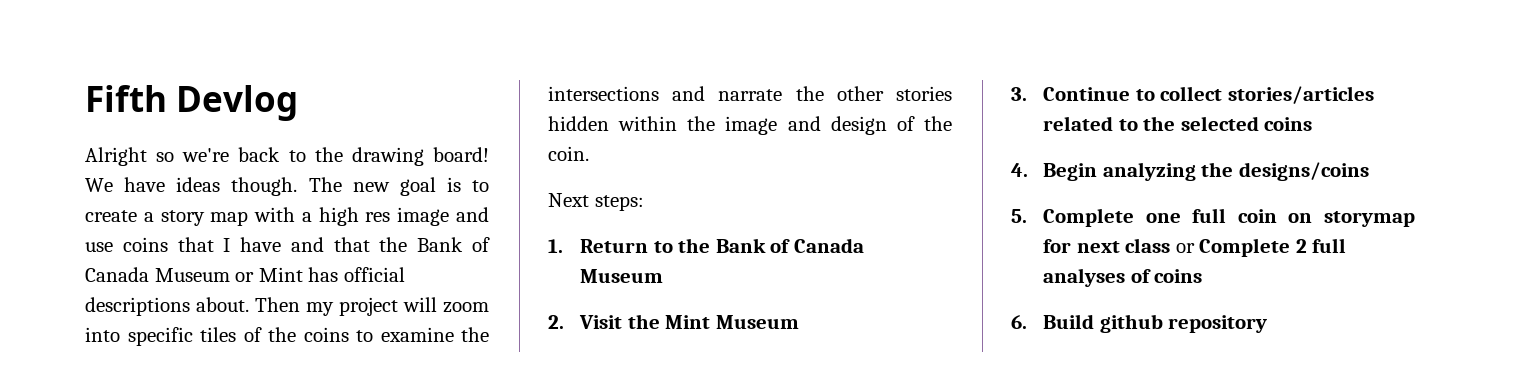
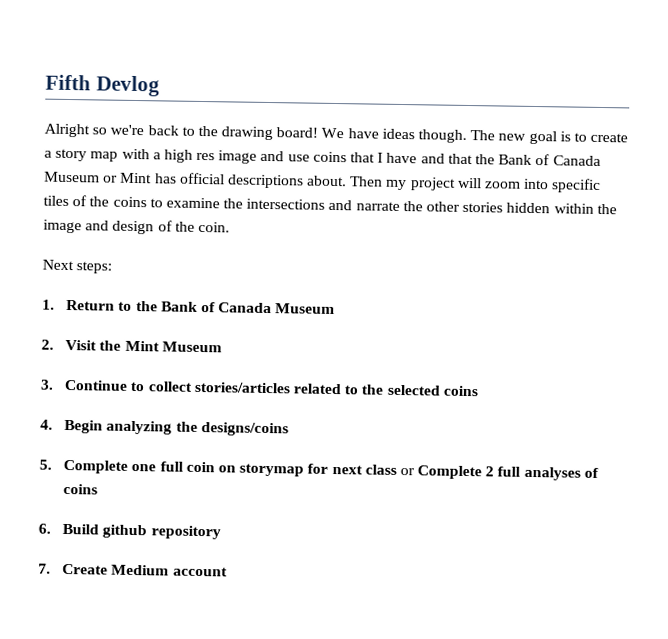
+ 7. Create Medium account

